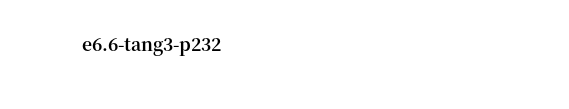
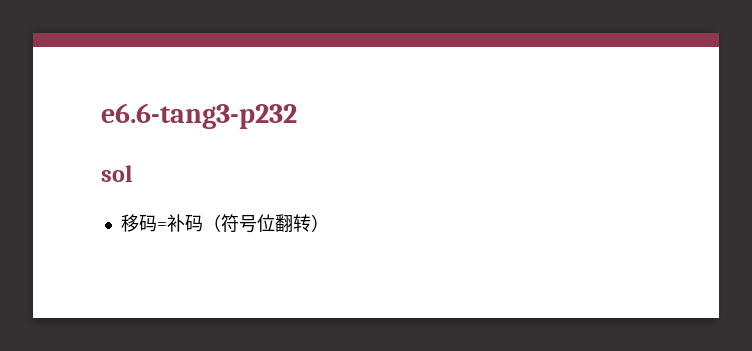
+ sol
+ 移码=补码（符号位翻转）

